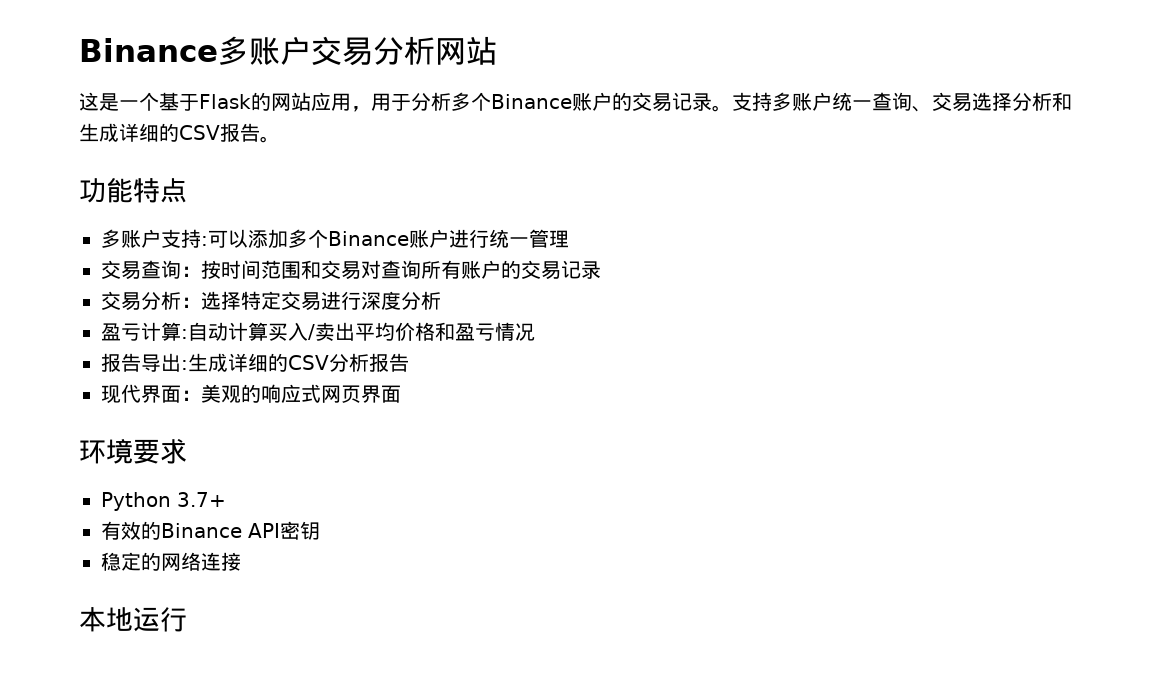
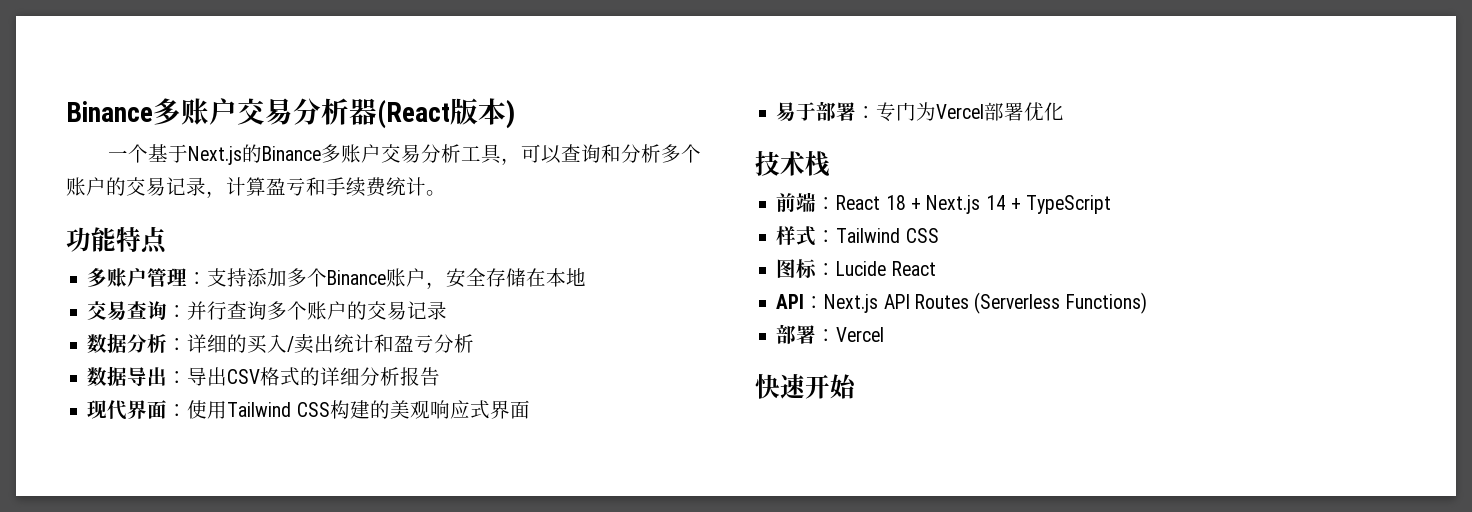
- Binance多账户交易分析网站
- 这是一个基于Flask的网站应用，用于分析多个Binance账户的交易记录。支持多账户统一查询、交易选择分析和生成详细的CSV报告。
+ Binance多账户交易分析器(React版本)
+ 一个基于Next.js的Binance多账户交易分析工具，可以查询和分析多个账户的交易记录，计算盈亏和手续费统计。
- 多账户支持:可以添加多个Binance账户进行统一管理
+ 多账户管理：支持添加多个Binance账户，安全存储在本地
- 交易查询：按时间范围和交易对查询所有账户的交易记录
+ 交易查询：并行查询多个账户的交易记录
- 交易分析：选择特定交易进行深度分析
- 盈亏计算:自动计算买入/卖出平均价格和盈亏情况
- 报告导出:生成详细的CSV分析报告
+ 数据分析：详细的买入/卖出统计和盈亏分析
+ 数据导出：导出CSV格式的详细分析报告
- 现代界面：美观的响应式网页界面
- 环境要求
- Python 3.7+
- 有效的Binance API密钥
- 稳定的网络连接
- 本地运行
+ 现代界面：使用Tailwind CSS构建的美观响应式界面
+ 易于部署：专门为Vercel部署优化
+ 技术栈
+ 前端：React 18 + Next.js 14 + TypeScript
+ 样式：Tailwind CSS
+ 图标：Lucide React
+ API：Next.js API Routes (Serverless Functions)
+ 部署：Vercel
+ 快速开始

